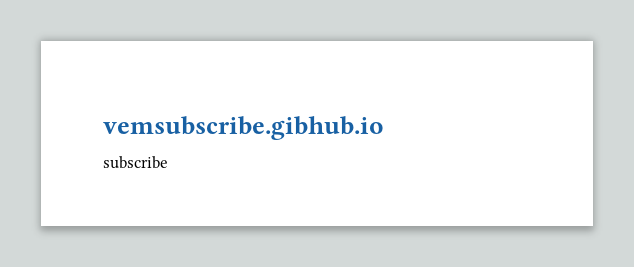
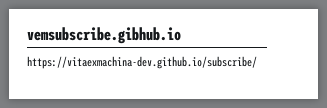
- subscribe
+ https://vitaexmachina-dev.github.io/subscribe/

